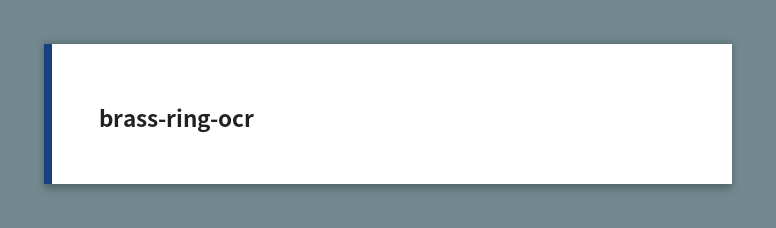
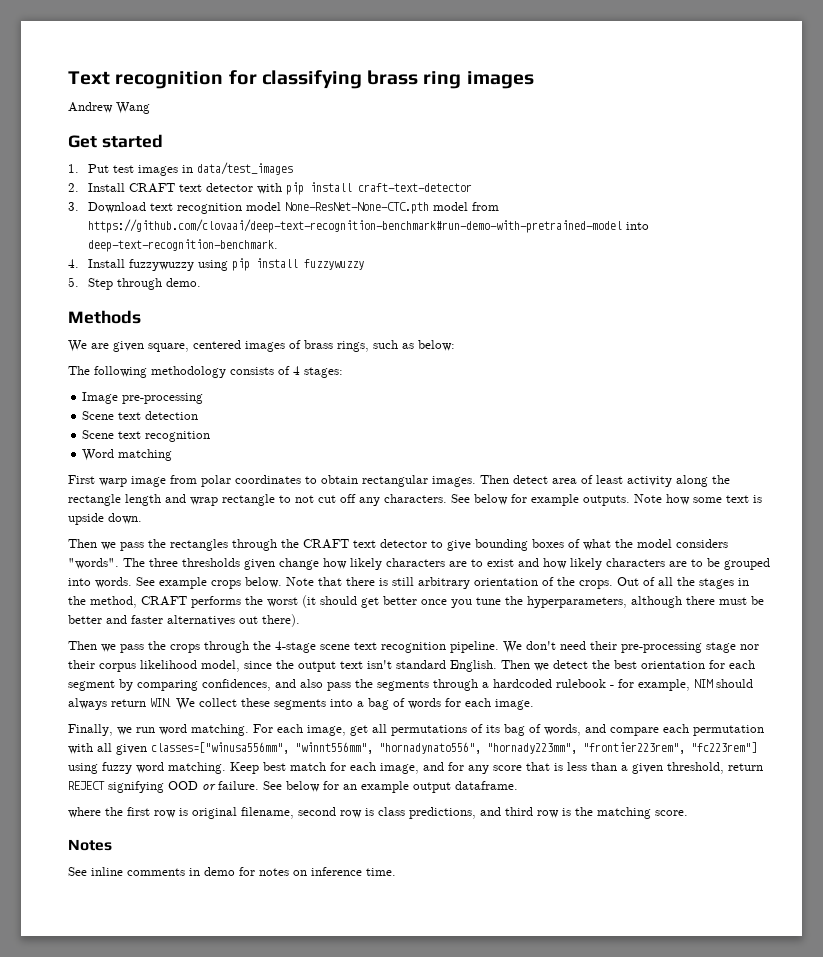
- brass-ring-ocr
+ Text recognition for classifying brass ring images
+ Andrew Wang
+ Get started
+ 1. Put test images in data/test_images
+ 2. Install CRAFT text detector with pip install craft-text-detector
+ 3. Download text recognition model None-ResNet-None-CTC.pth model from https://github.com/clovaai/deep-text-recognition-benchmark#run-demo-with-pretrained-model into deep-text-recognition-benchmark.
+ 4. Install fuzzywuzzy using pip install fuzzywuzzy
+ 5. Step through demo.
+ Methods
+ We are given square, centered images of brass rings, such as below:
+ The following methodology consists of 4 stages:
+ Image pre-processing
+ Scene text detection
+ Scene text recognition
+ Word matching
+ First warp image from polar coordinates to obtain rectangular images. Then detect area of least activity along the rectangle length and wrap rectangle to not cut off any characters. See below for example outputs. Note how some text is upside down.
+ Then we pass the rectangles through the CRAFT text detector to give bounding boxes of what the model considers "words". The three thresholds given change how likely characters are to exist and how likely characters are to be grouped into words. See example crops below. Note that there is still arbitrary orientation of the crops. Out of all the stages in the method, CRAFT performs the worst (it should get better once you tune the hyperparameters, although there must be better and faster alternatives out there).
+ Then we pass the crops through the 4-stage scene text recognition pipeline. We don't need their pre-processing stage nor their corpus likelihood model, since the output text isn't standard English. Then we detect the best orientation for each segment by comparing confidences, and also pass the segments through a hardcoded rulebook - for example, NIM should always return WIN. We collect these segments into a bag of words for each image.
+ Finally, we run word matching. For each image, get all permutations of its bag of words, and compare each permutation with all given classes=["winusa556mm", "winnt556mm", "hornadynato556", "hornady223mm", "frontier223rem", "fc223rem"] using fuzzy word matching. Keep best match for each image, and for any score that is less than a given threshold, return REJECT signifying OOD or failure. See below for an example output dataframe.
+ where the first row is original filename, second row is class predictions, and third row is the matching score.
+ Notes
+ See inline comments in demo for notes on inference time.

